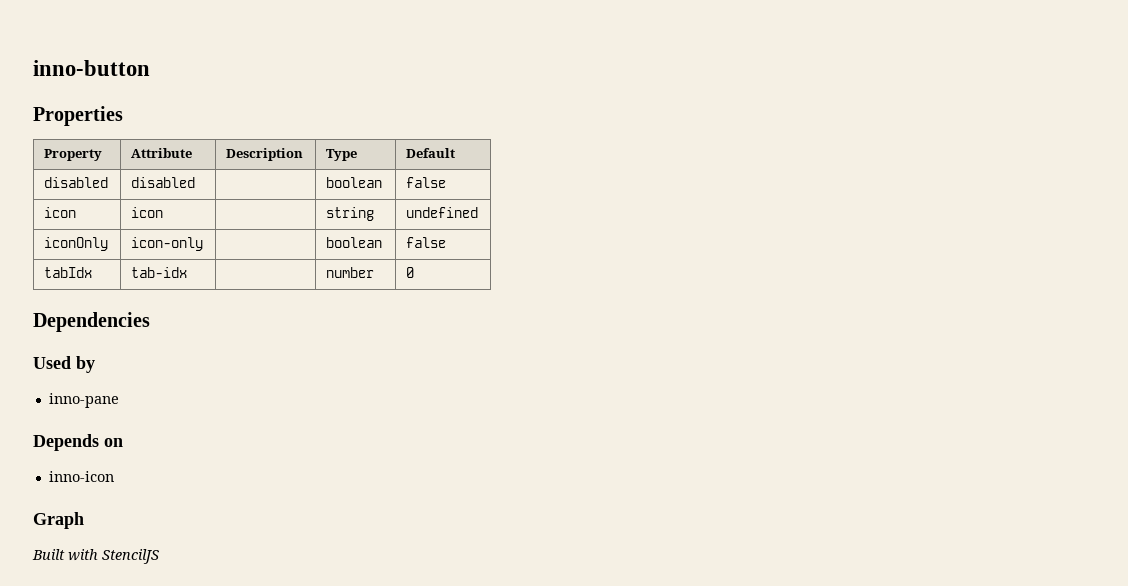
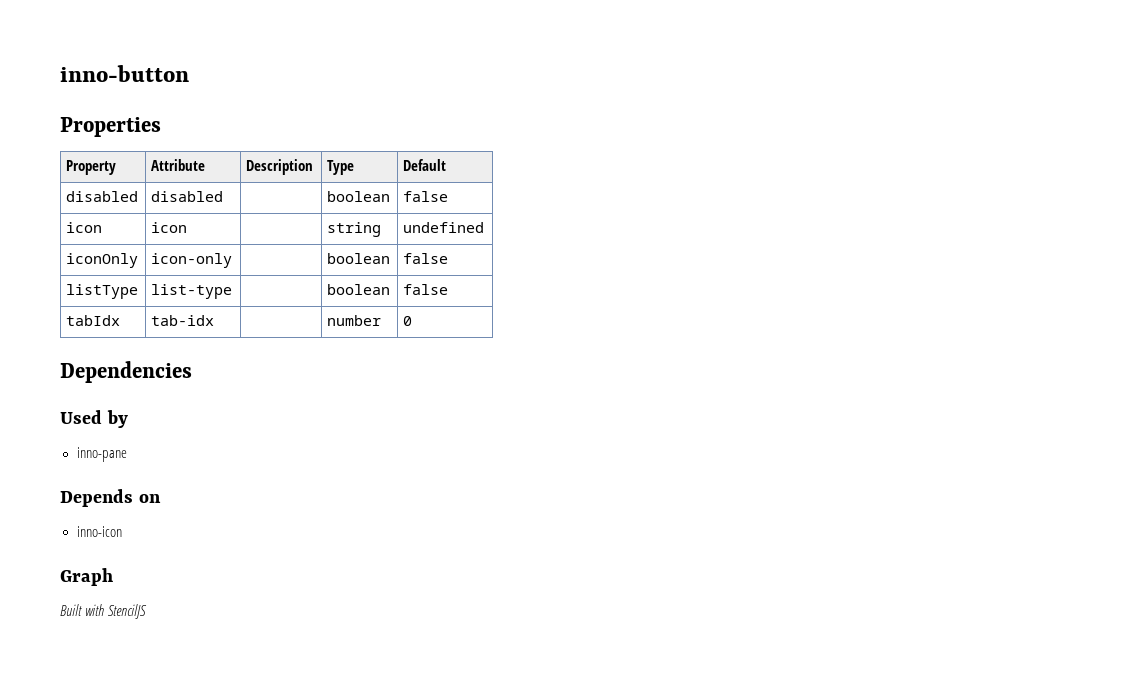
+ listType | list-type | | boolean | false

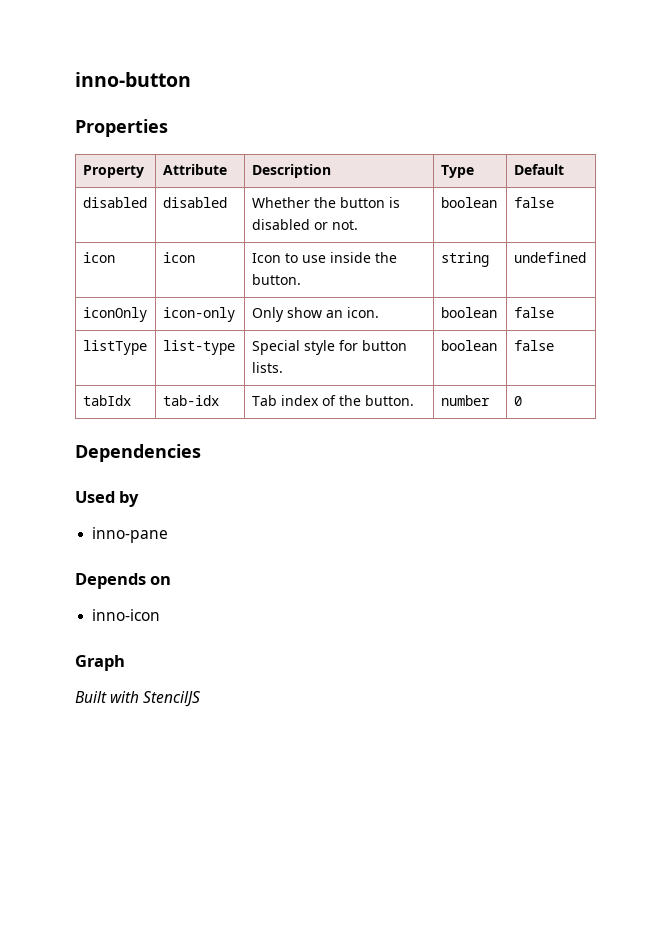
- disabled | disabled | | boolean | false
- icon | icon | | string | undefined
+ disabled | disabled | Whether the button is disabled or not. | boolean | false
+ icon | icon | Icon to use inside the button. | string | undefined
- iconOnly | icon-only | | boolean | false
+ iconOnly | icon-only | Only show an icon. | boolean | false
- listType | list-type | | boolean | false
+ listType | list-type | Special style for button lists. | boolean | false
- tabIdx | tab-idx | | number | 0
+ tabIdx | tab-idx | Tab index of the button. | number | 0

